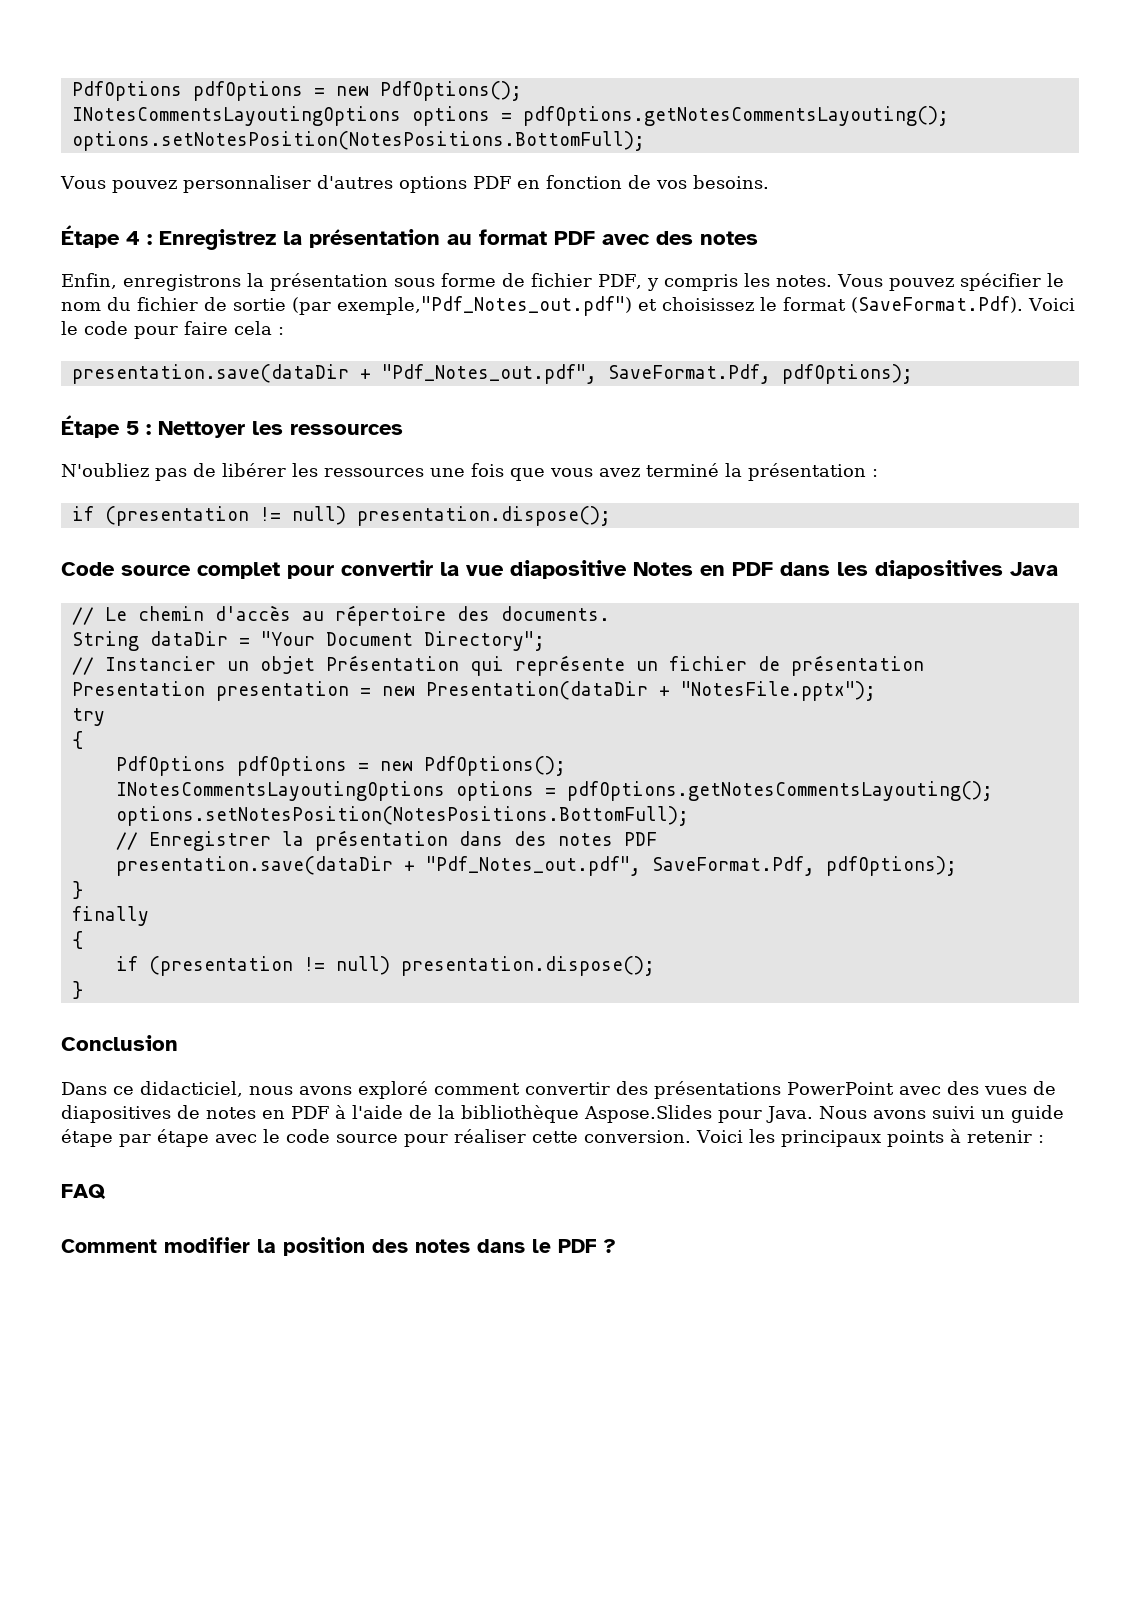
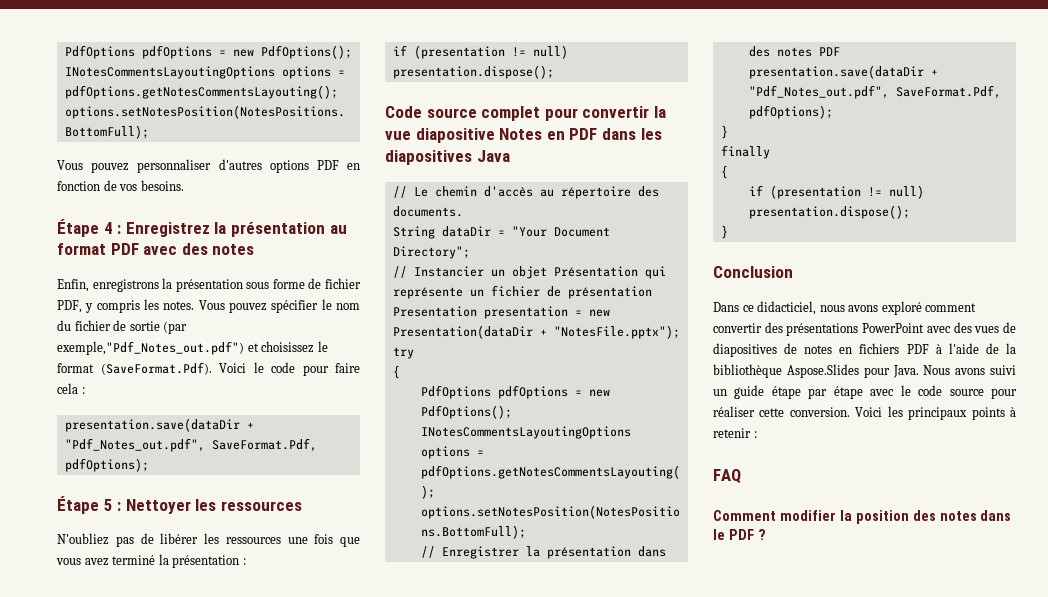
- Dans ce didacticiel, nous avons exploré comment convertir des présentations PowerPoint avec des vues de diapositives de notes en PDF à l'aide de la bibliothèque Aspose.Slides pour Java.
+ Dans ce didacticiel, nous avons exploré comment convertir des présentations PowerPoint avec des vues de diapositives de notes en fichiers PDF à l'aide de la bibliothèque Aspose.Slides pour Java.

